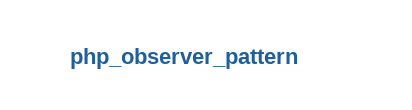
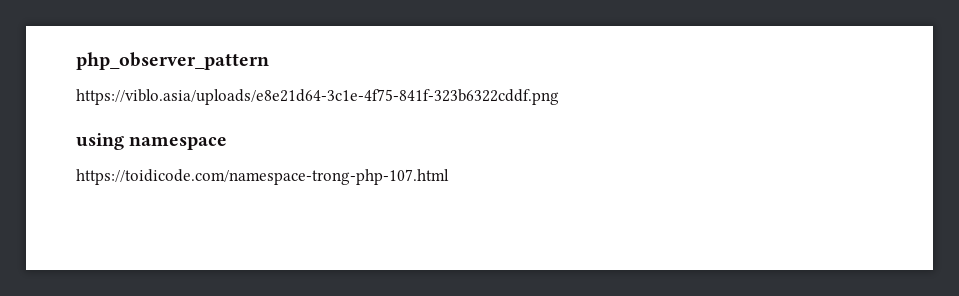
+ https://viblo.asia/uploads/e8e21d64-3c1e-4f75-841f-323b6322cddf.png
+ using namespace
+ https://toidicode.com/namespace-trong-php-107.html

